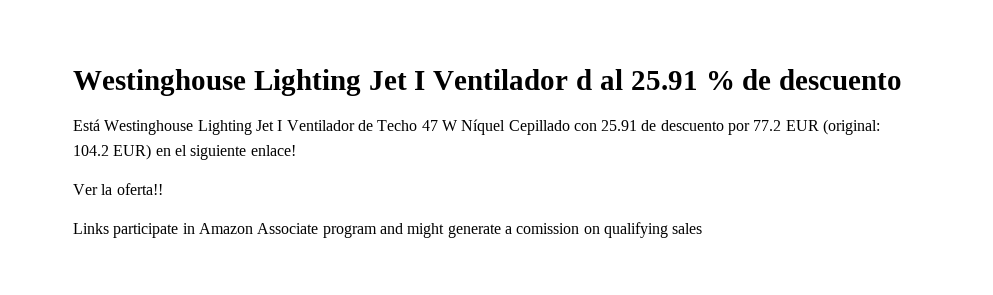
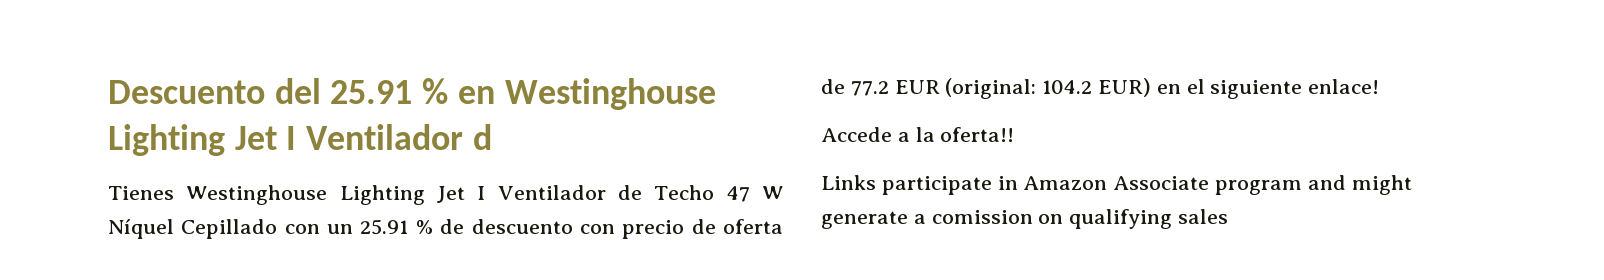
- Westinghouse Lighting Jet I Ventilador d al 25.91 % de descuento
- Está Westinghouse Lighting Jet I Ventilador de Techo 47 W Níquel Cepillado con 25.91 de descuento por 77.2 EUR (original: 104.2 EUR) en el siguiente enlace!
+ Descuento del 25.91 % en Westinghouse Lighting Jet I Ventilador d
+ Tienes Westinghouse Lighting Jet I Ventilador de Techo 47 W Níquel Cepillado con un 25.91 % de descuento con precio de oferta de 77.2 EUR (original: 104.2 EUR) en el siguiente enlace!
- Ver la oferta!!
+ Accede a la oferta!!

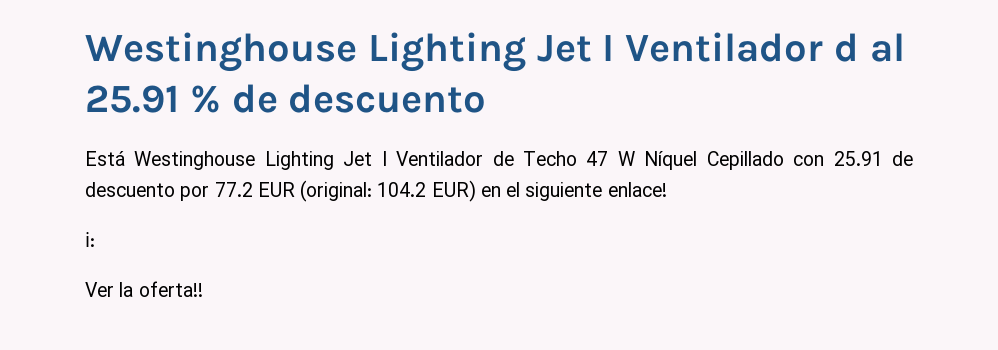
- Descuento del 25.91 % en Westinghouse Lighting Jet I Ventilador d
- Tienes Westinghouse Lighting Jet I Ventilador de Techo 47 W Níquel Cepillado con un 25.91 % de descuento con precio de oferta de 77.2 EUR (original: 104.2 EUR) en el siguiente enlace!
+ Westinghouse Lighting Jet I Ventilador d al 25.91 % de descuento
+ Está Westinghouse Lighting Jet I Ventilador de Techo 47 W Níquel Cepillado con 25.91 de descuento por 77.2 EUR (original: 104.2 EUR) en el siguiente enlace!
- Accede a la oferta!!
+ ℹ:
+ Ver la oferta!!
- Links participate in Amazon Associate program and might generate a comission on qualifying sales

